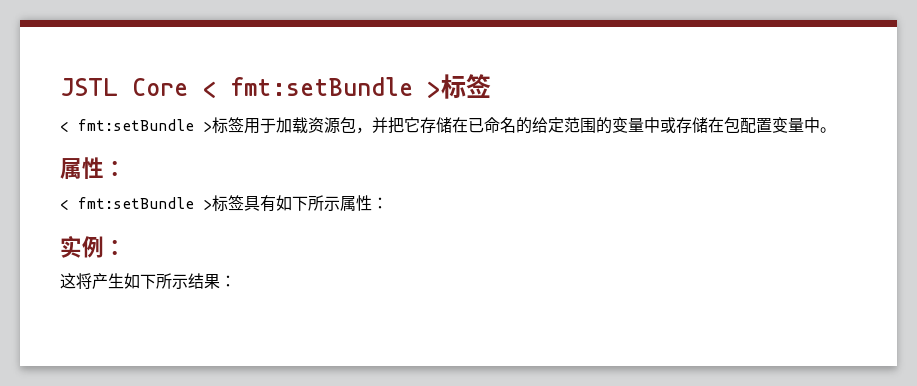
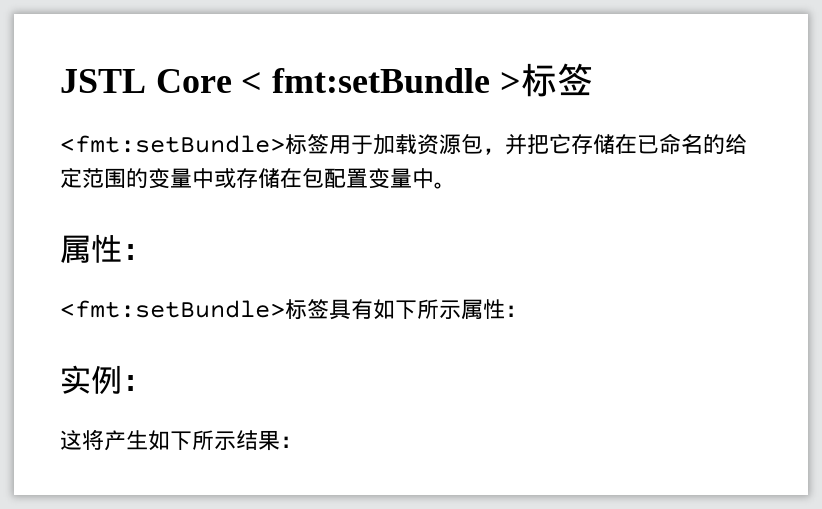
- < fmt:setBundle >标签用于加载资源包，并把它存储在已命名的给定范围的变量中或存储在包配置变量中。
+ <fmt:setBundle>标签用于加载资源包，并把它存储在已命名的给定范围的变量中或存储在包配置变量中。
- < fmt:setBundle >标签具有如下所示属性：
+ <fmt:setBundle>标签具有如下所示属性：

